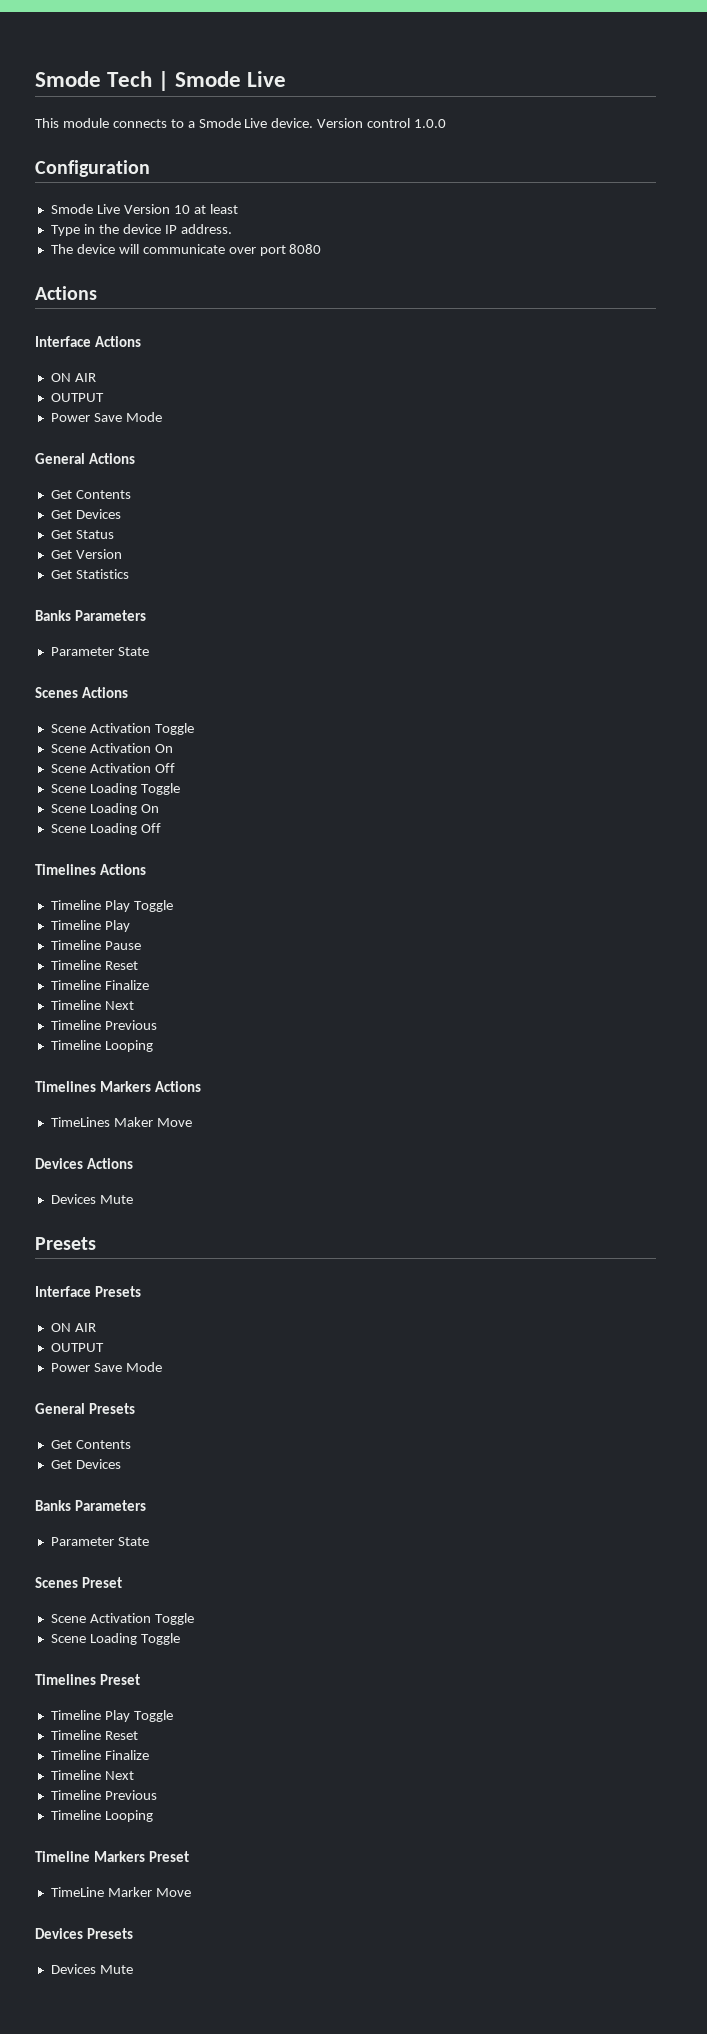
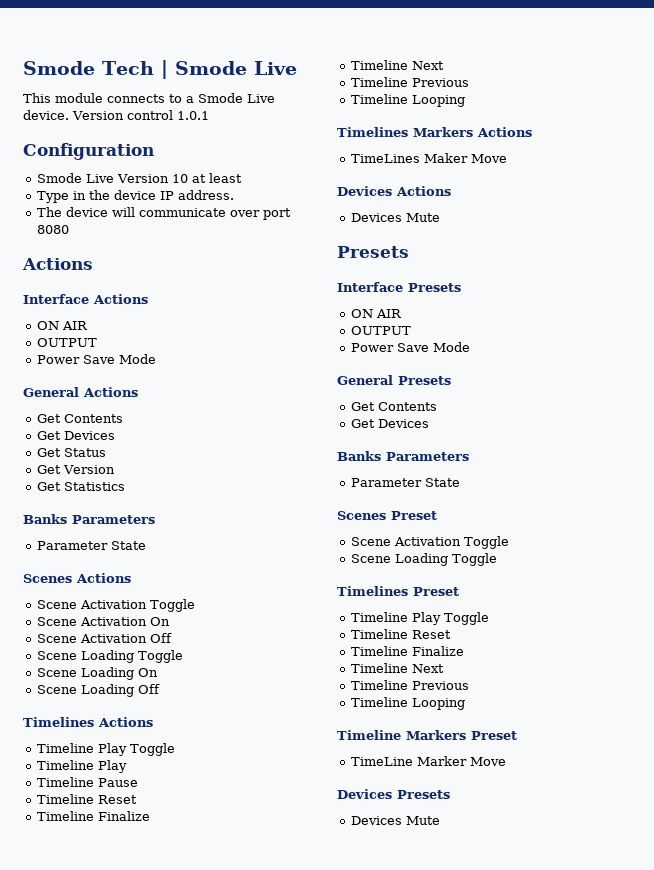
- Version control 1.0.0
+ Version control 1.0.1

